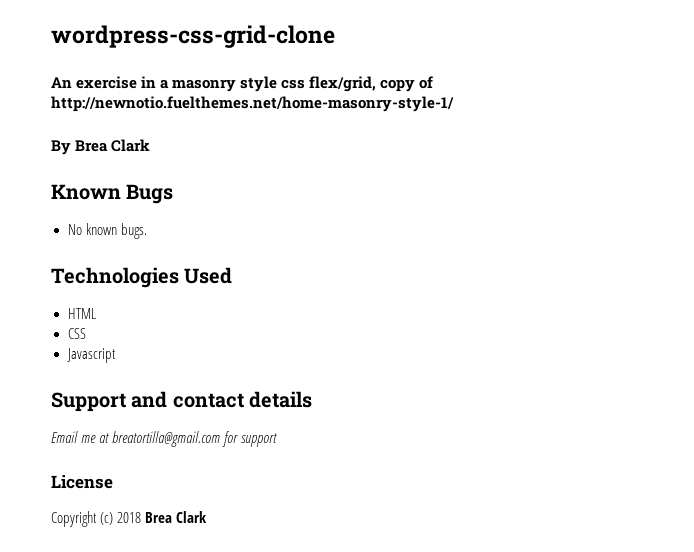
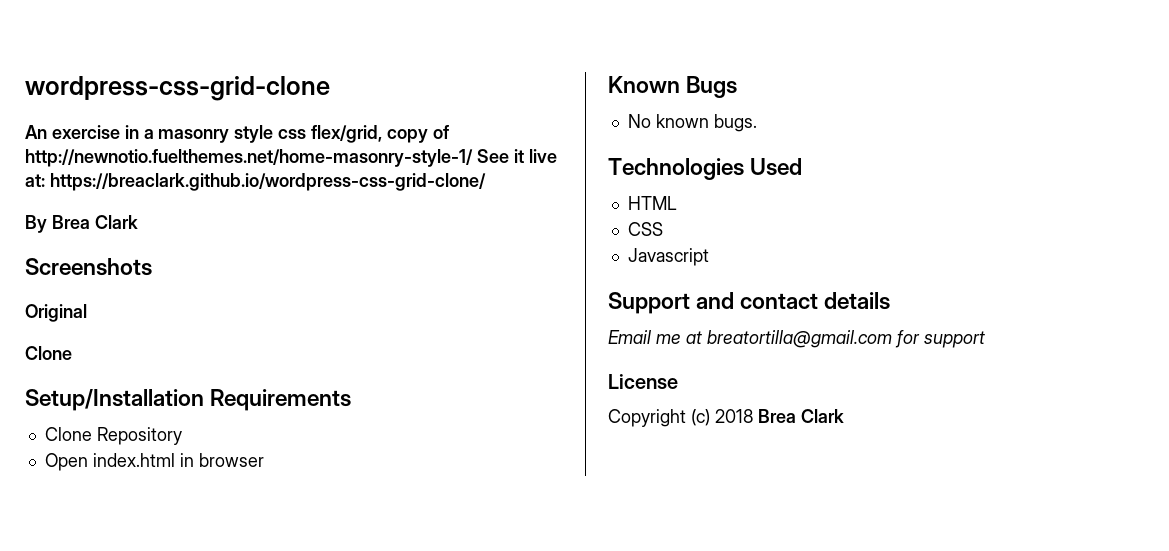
- An exercise in a masonry style css flex/grid, copy of http://newnotio.fuelthemes.net/home-masonry-style-1/
+ An exercise in a masonry style css flex/grid, copy of http://newnotio.fuelthemes.net/home-masonry-style-1/ See it live at: https://breaclark.github.io/wordpress-css-grid-clone/
  By Brea Clark
+ Screenshots
+ Original
+ Clone
+ Setup/Installation Requirements
+ Clone Repository
+ Open index.html in browser

